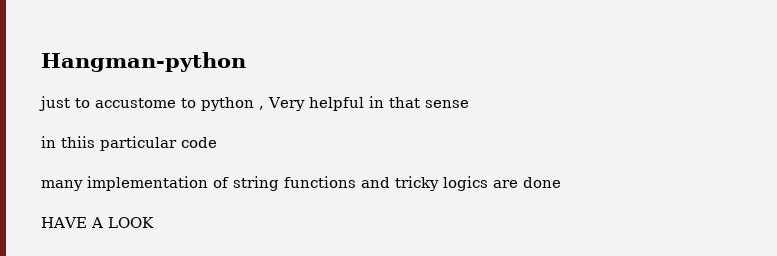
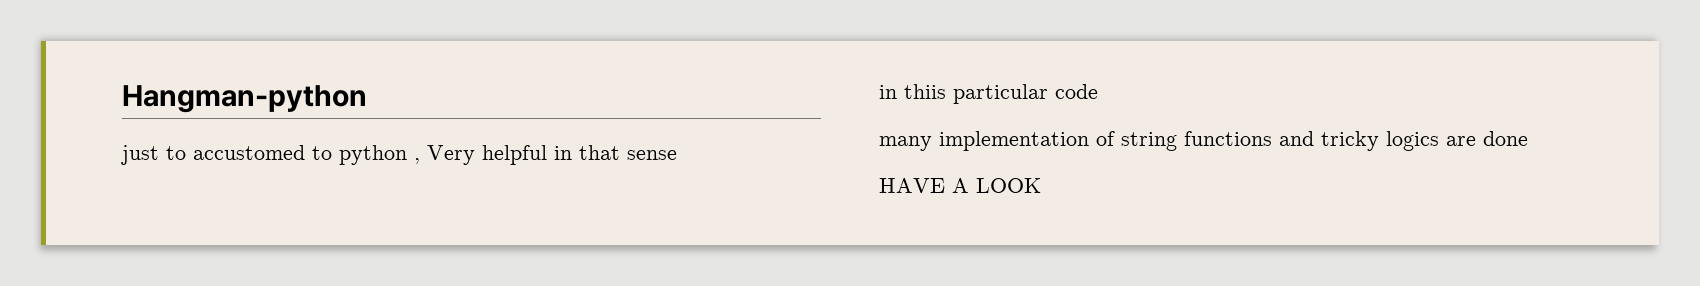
- just to accustome to python , Very helpful in that sense
+ just to accustomed to python , Very helpful in that sense

